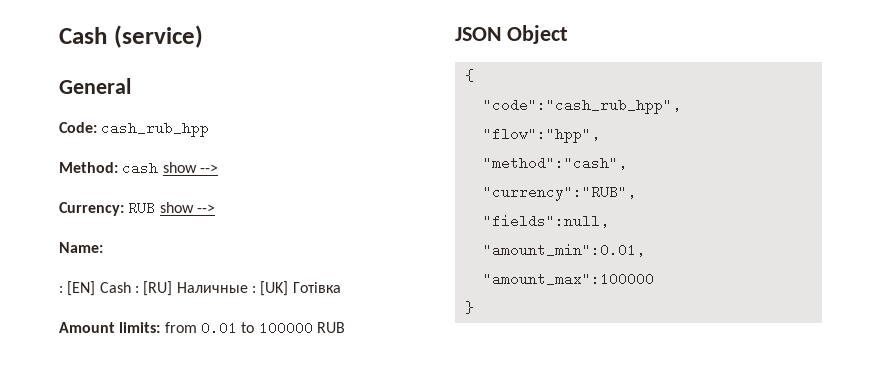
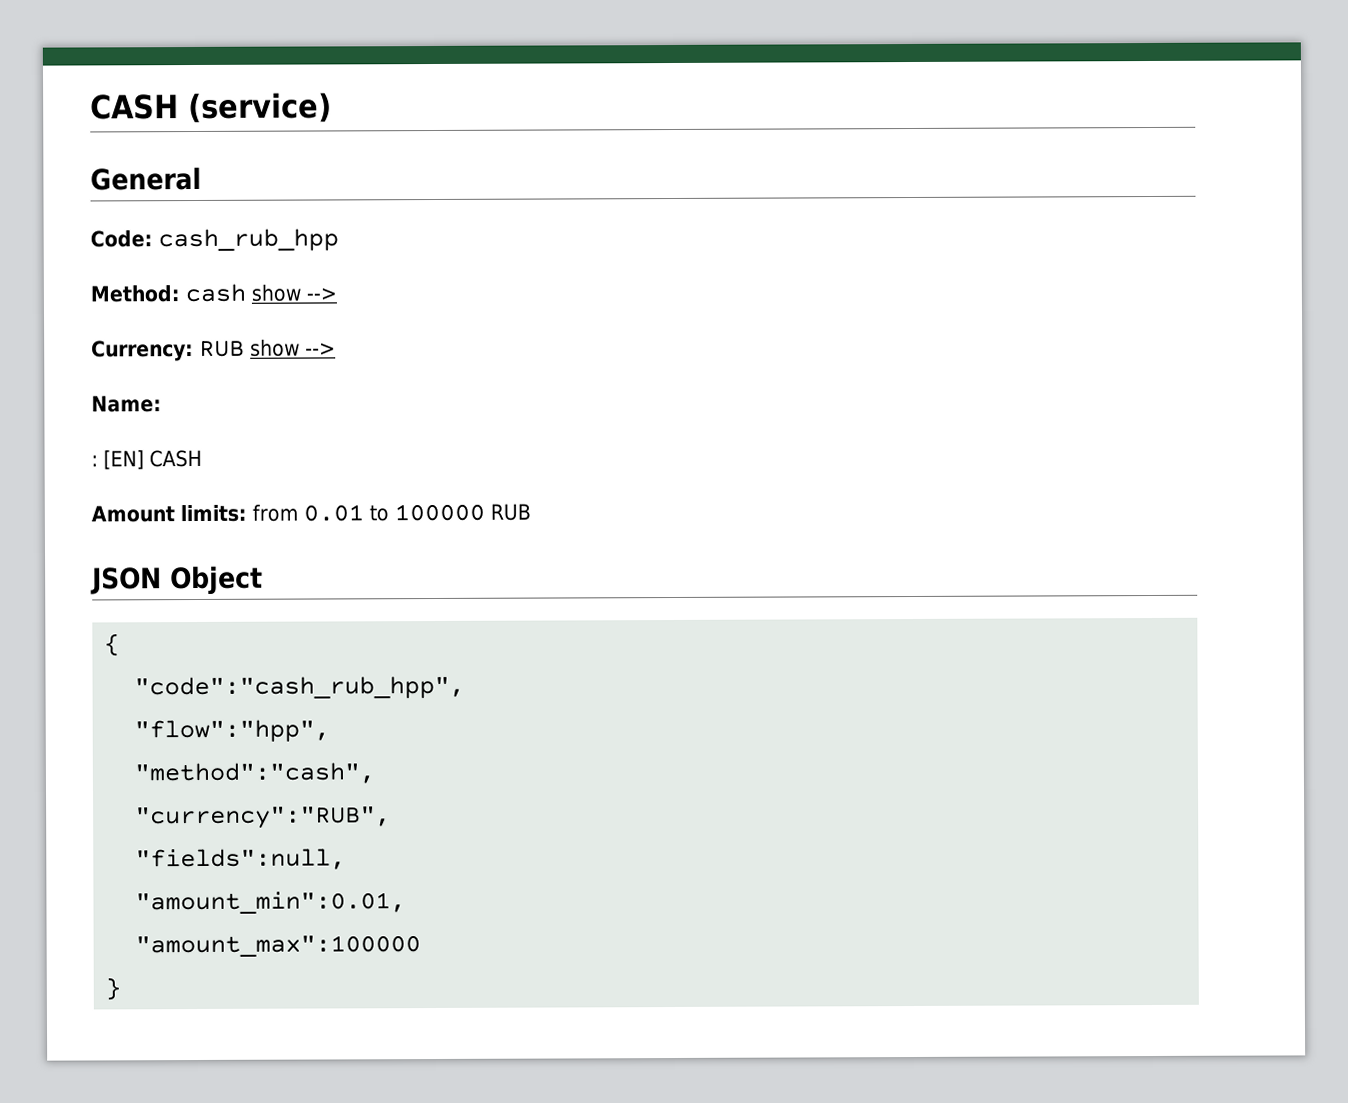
- Cash (service)
+ CASH (service)
- : [EN] Cash : [RU] Наличные : [UK] Готівка
+ : [EN] CASH

